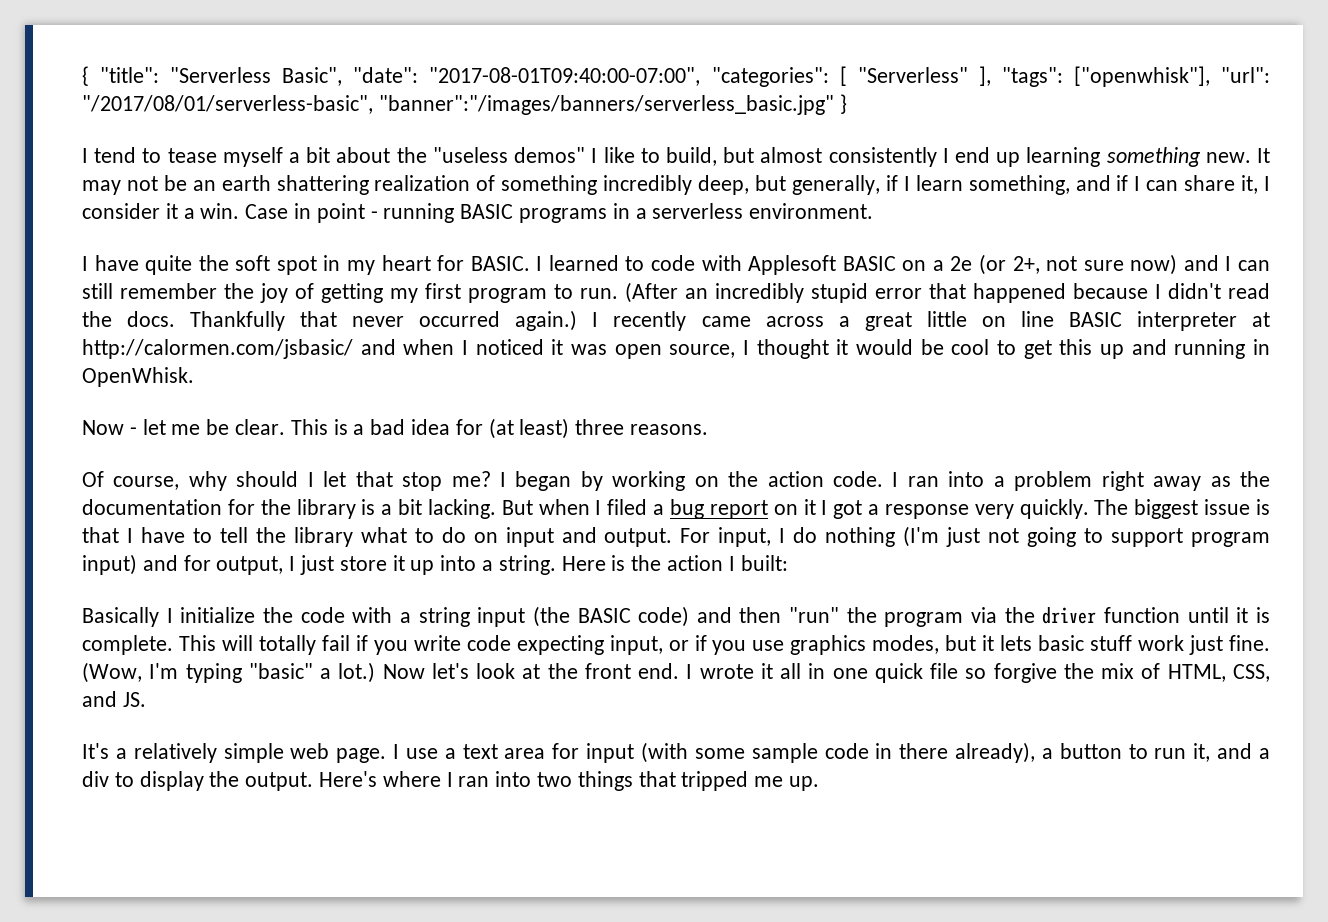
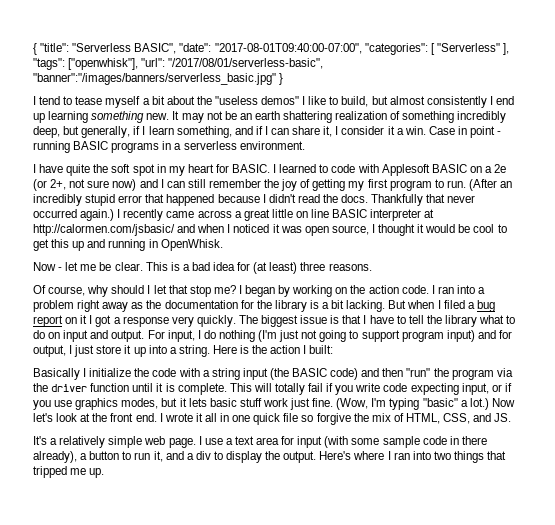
- { "title": "Serverless Basic", "date": "2017-08-01T09:40:00-07:00", "categories": [ "Serverless" ], "tags": ["openwhisk"], "url": "/2017/08/01/serverless-basic", "banner":"/images/banners/serverless_basic.jpg" }
+ { "title": "Serverless BASIC", "date": "2017-08-01T09:40:00-07:00", "categories": [ "Serverless" ], "tags": ["openwhisk"], "url": "/2017/08/01/serverless-basic", "banner":"/images/banners/serverless_basic.jpg" }

